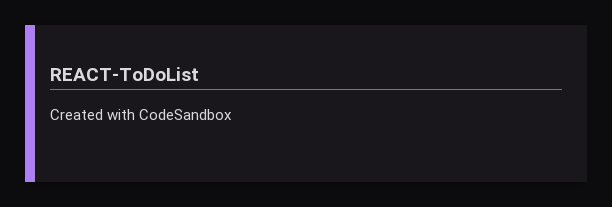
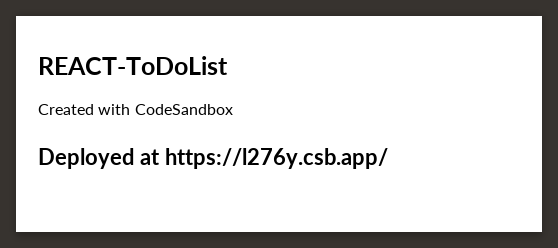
+ Deployed at https://l276y.csb.app/

